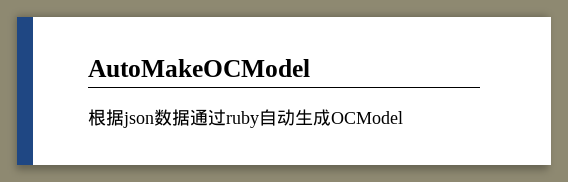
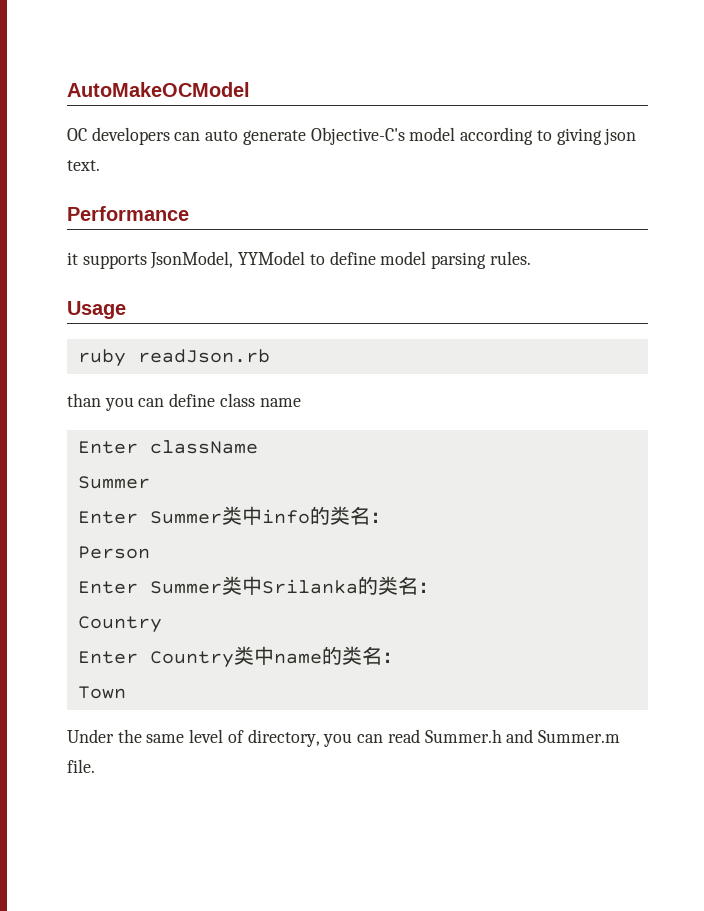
- 根据json数据通过ruby自动生成OCModel
+ OC developers can auto generate Objective-C's model according to giving json text.
+ Performance
+ it supports JsonModel, YYModel to define model parsing rules.
+ Usage
+ ruby readJson.rb
+ than you can define class name
+ Enter className
+ Summer
+ Enter Summer类中info的类名：
+ Person
+ Enter Summer类中Srilanka的类名：
+ Country
+ Enter Country类中name的类名：
+ Town
+ Under the same level of directory, you can read Summer.h and Summer.m file.

